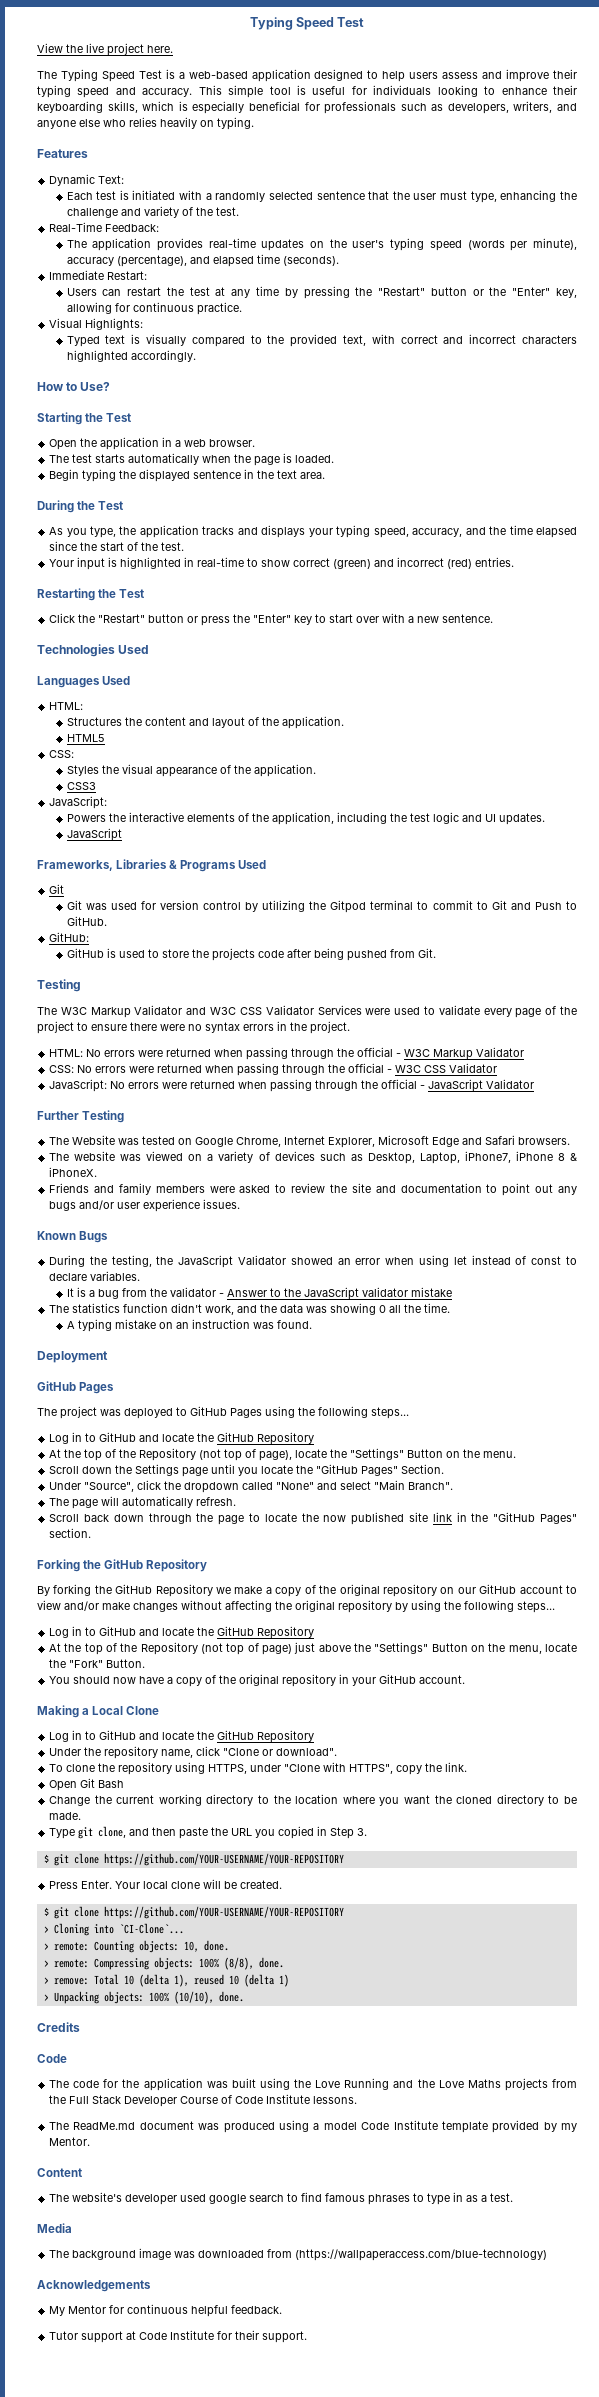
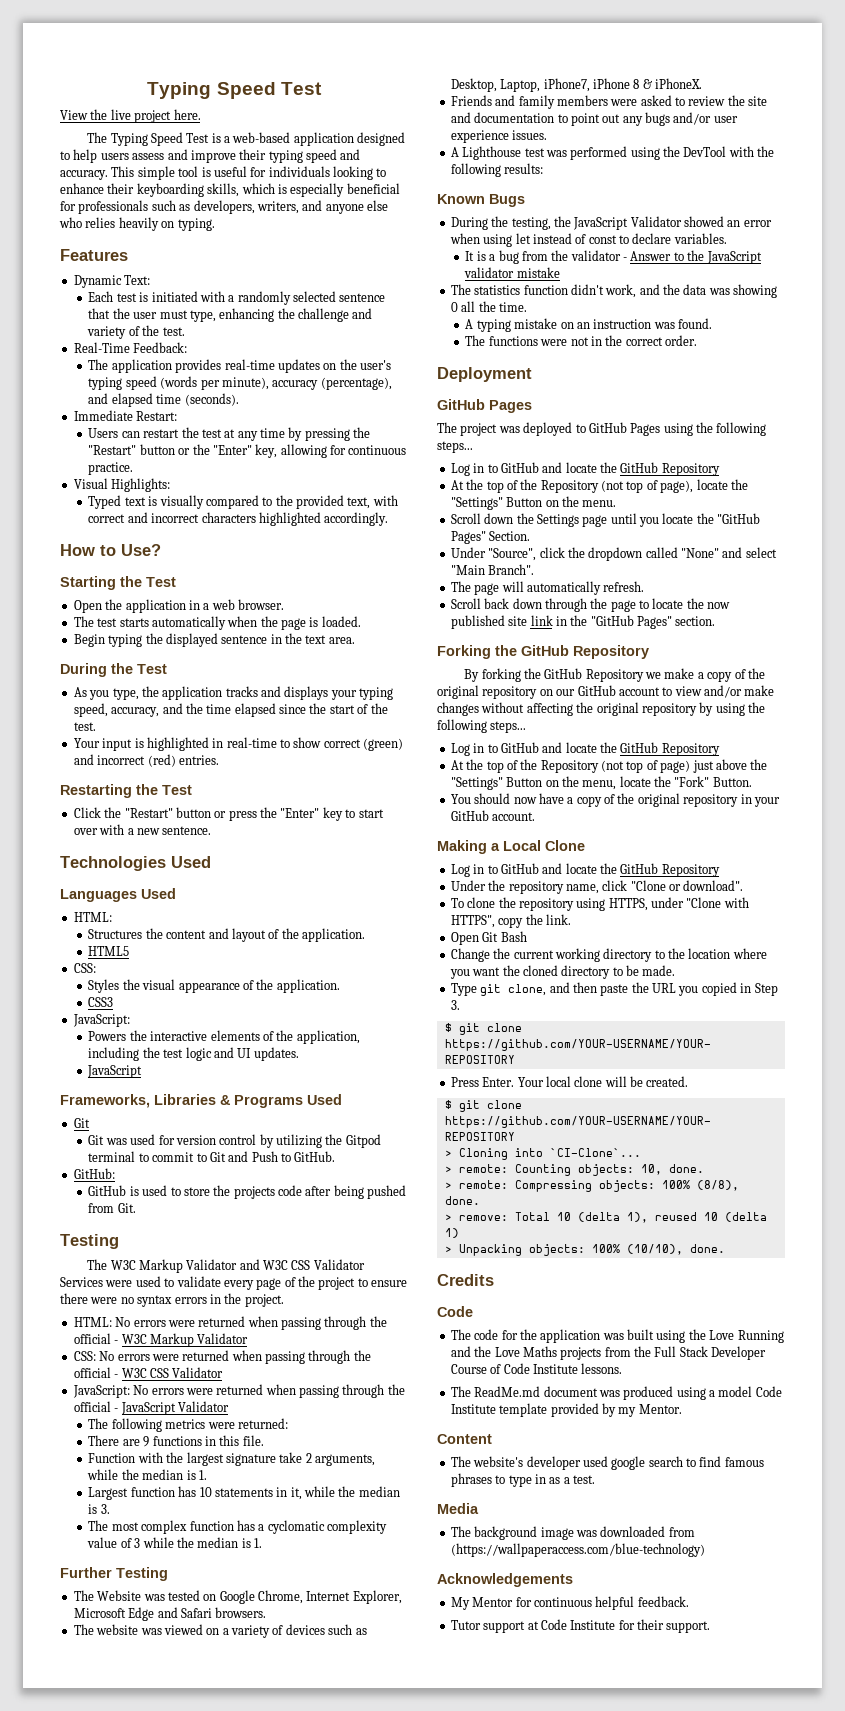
+ The following metrics were returned:
+ There are 9 functions in this file.
+ Function with the largest signature take 2 arguments, while the median is 1.
+ Largest function has 10 statements in it, while the median is 3.
+ The most complex function has a cyclomatic complexity value of 3 while the median is 1.
+ A Lighthouse test was performed using the DevTool with the following results:
+ The functions were not in the correct order.

